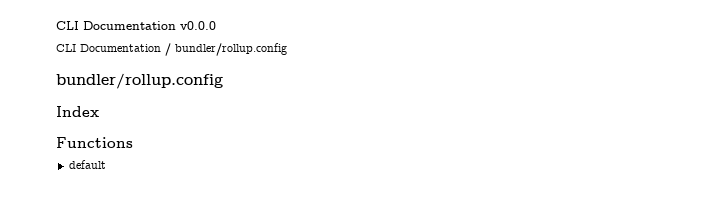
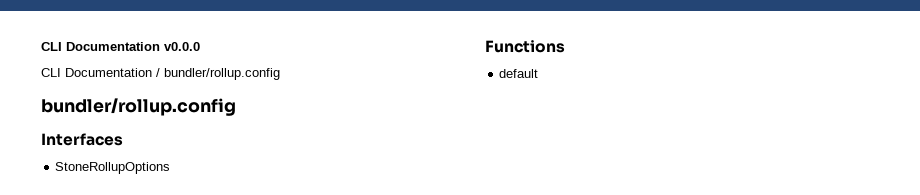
- Index
+ Interfaces
+ StoneRollupOptions

